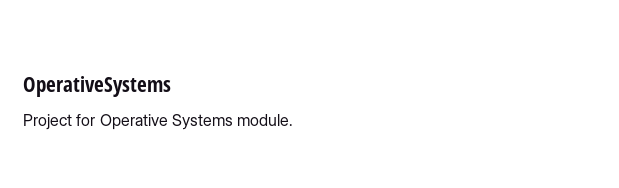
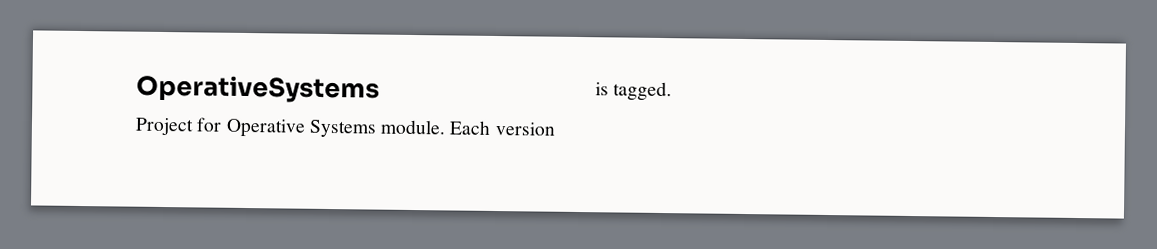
+ Each version is tagged.

